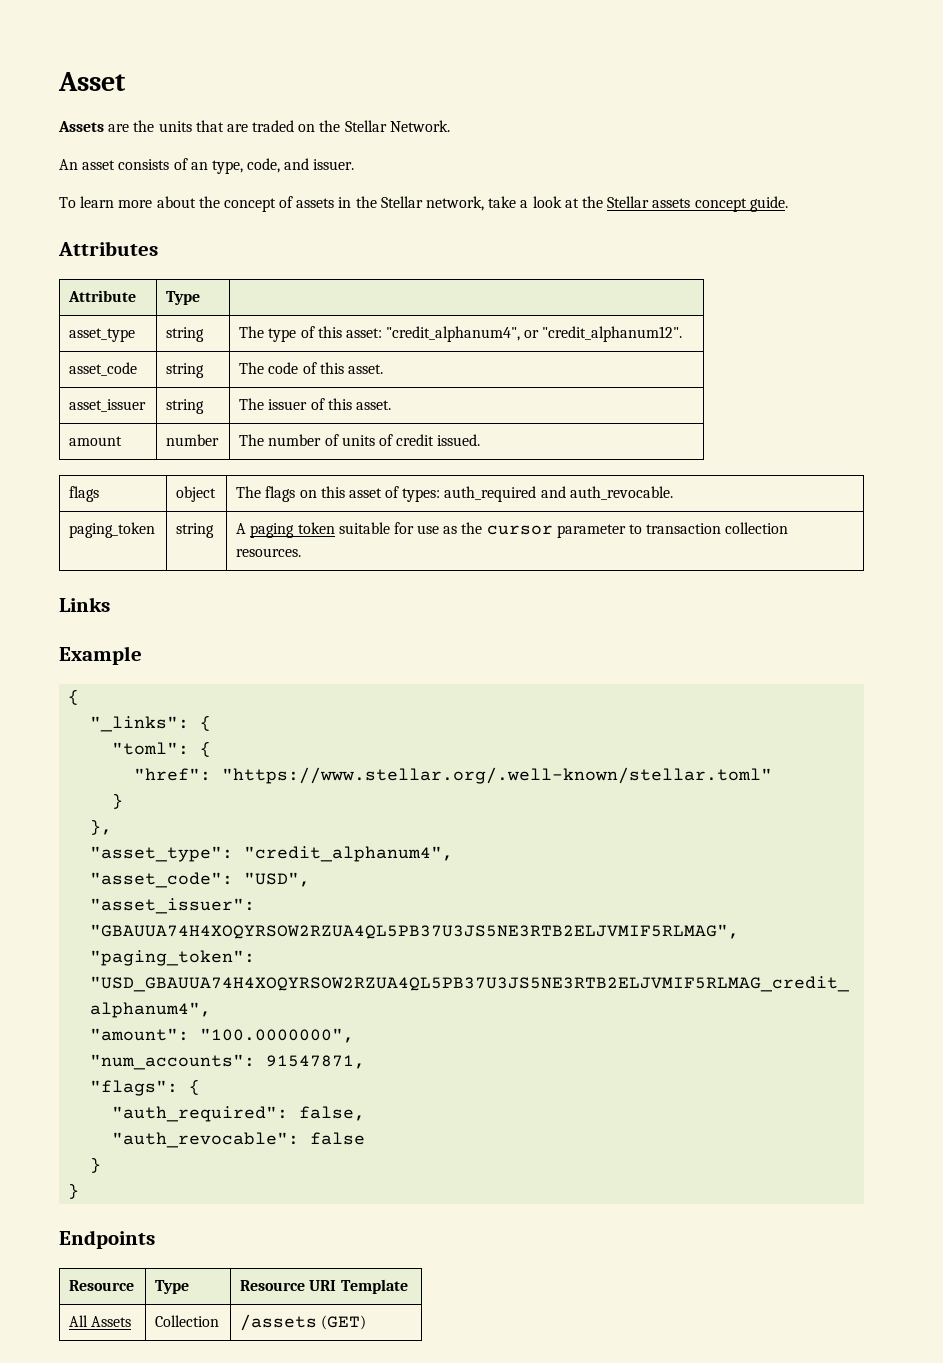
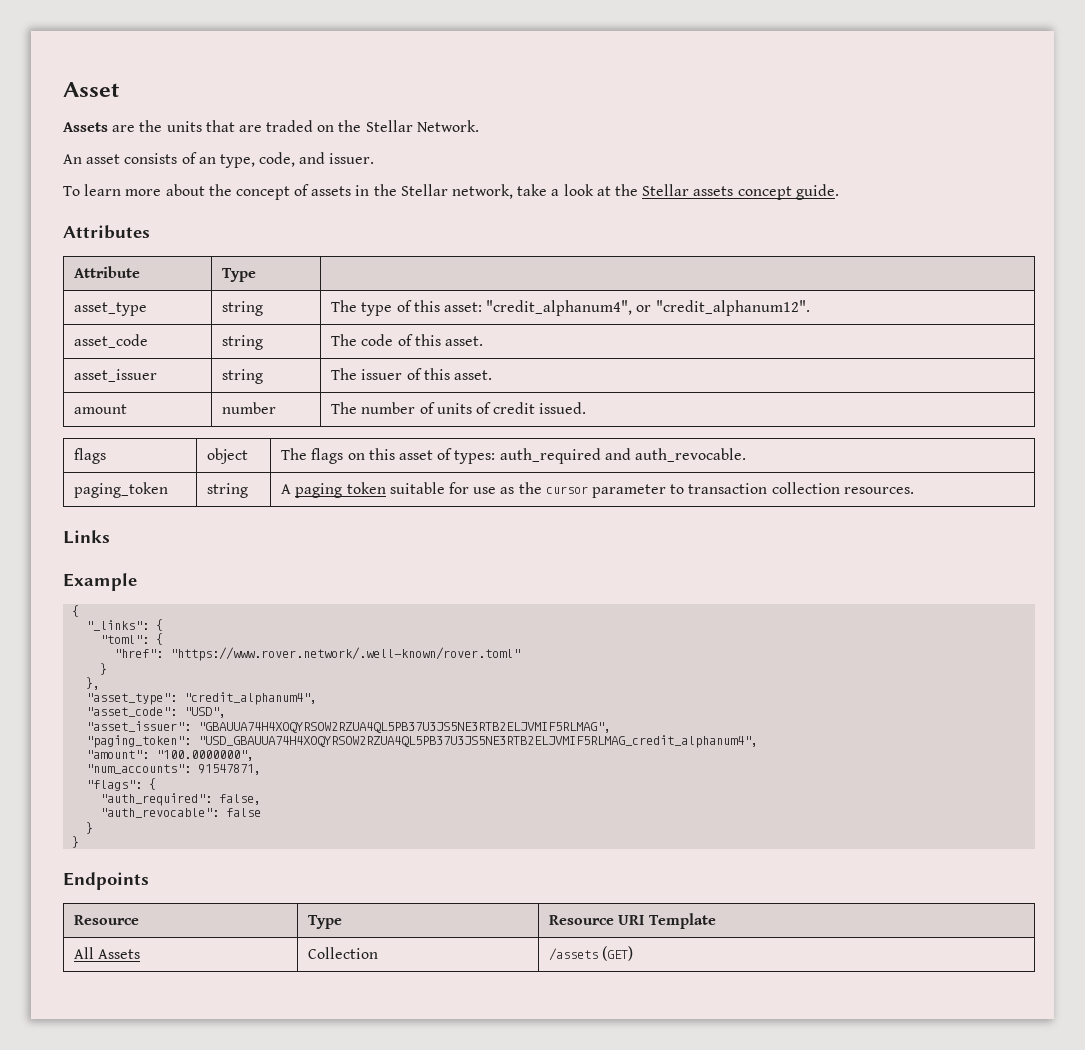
- "href": "https://www.stellar.org/.well-known/stellar.toml"
+ "href": "https://www.rover.network/.well-known/rover.toml"

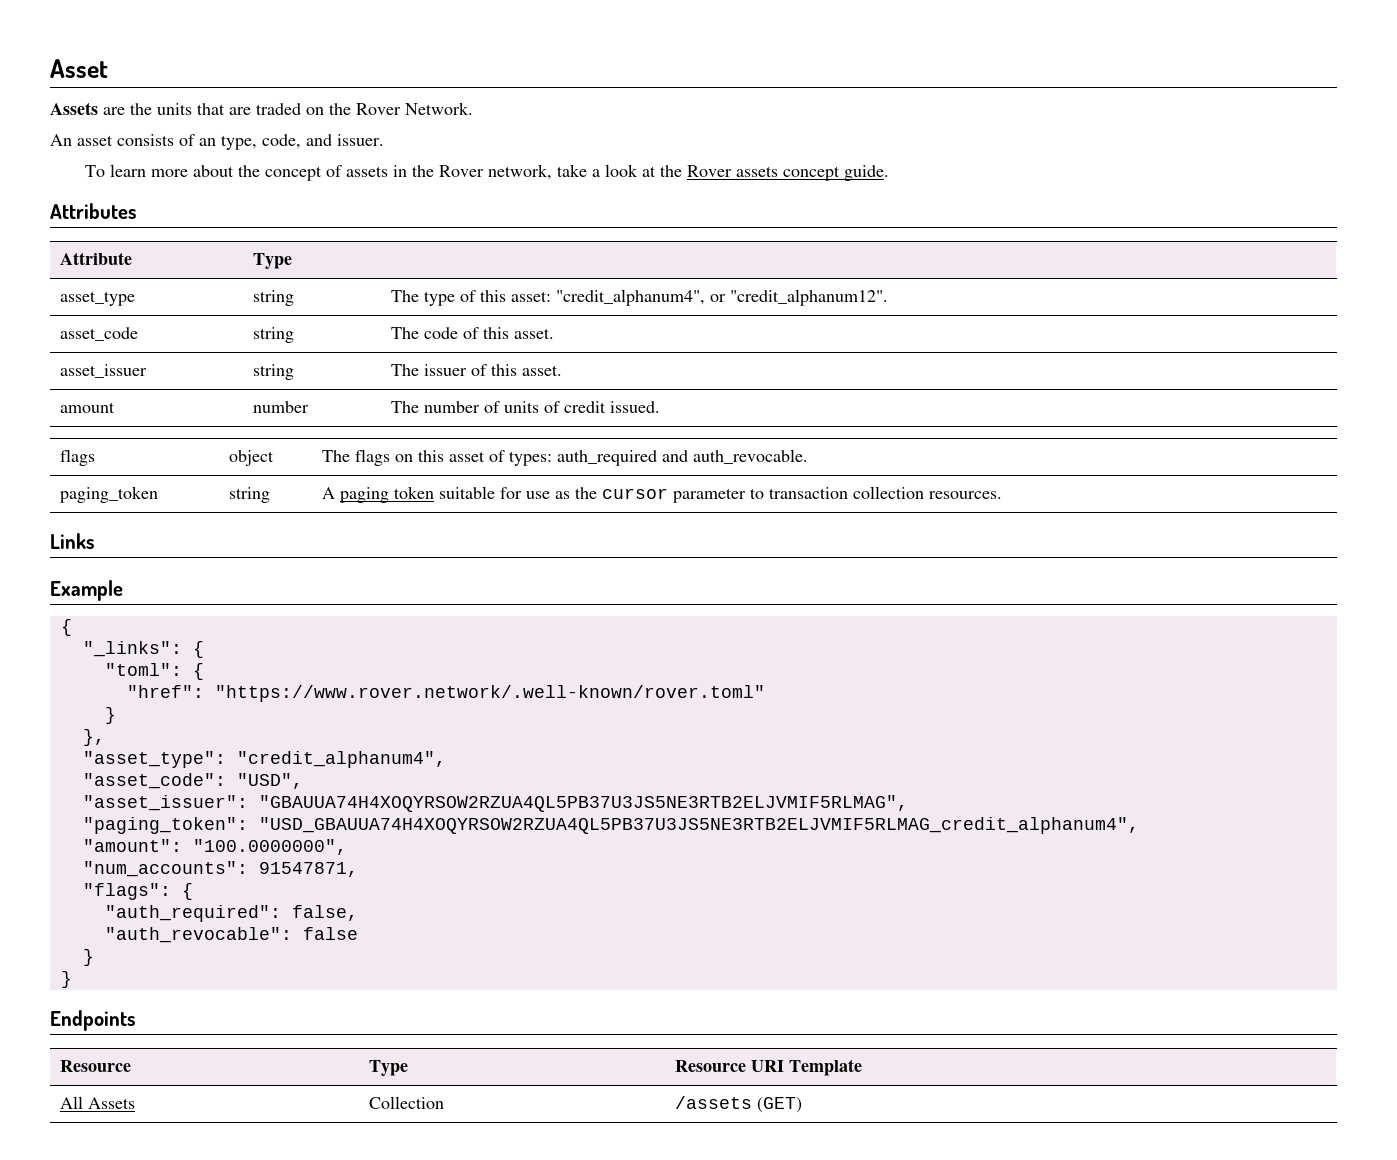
- Assets are the units that are traded on the Stellar Network.
+ Assets are the units that are traded on the Rover Network.
- To learn more about the concept of assets in the Stellar network, take a look at the Stellar assets concept guide.
+ To learn more about the concept of assets in the Rover network, take a look at the Rover assets concept guide.

